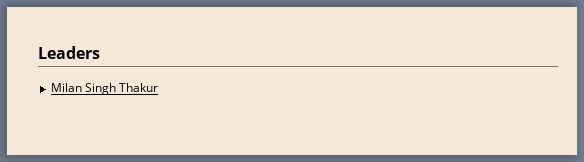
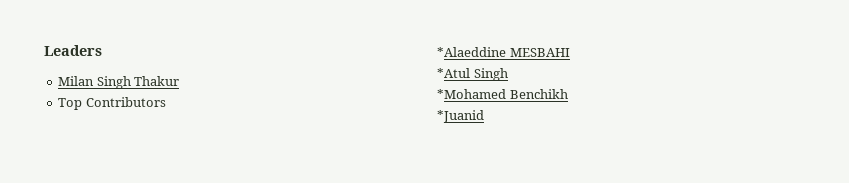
+ Top Contributors
+ *Alaeddine MESBAHI
+ *Atul Singh
+ *Mohamed Benchikh
+ *Juanid

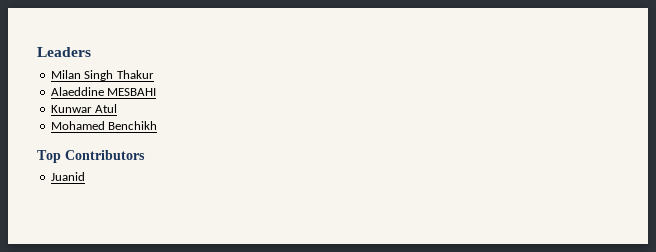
+ Alaeddine MESBAHI
+ Kunwar Atul
+ Mohamed Benchikh
  Top Contributors
- *Alaeddine MESBAHI
- *Atul Singh
- *Mohamed Benchikh
- *Juanid
+ Juanid

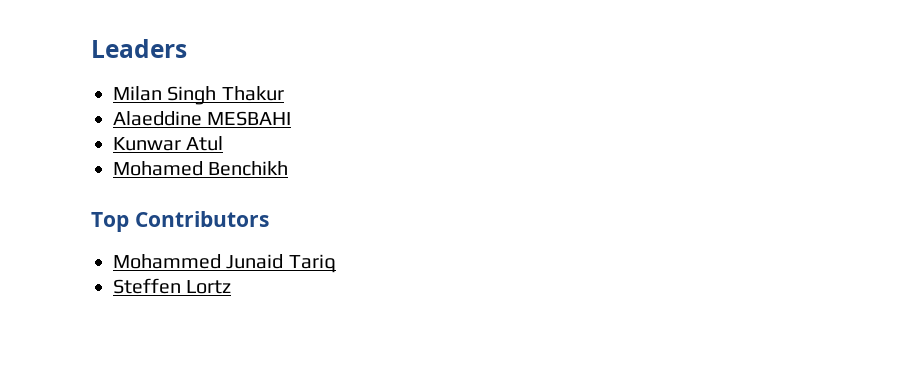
- Juanid
+ Mohammed Junaid Tariq
+ Steffen Lortz

